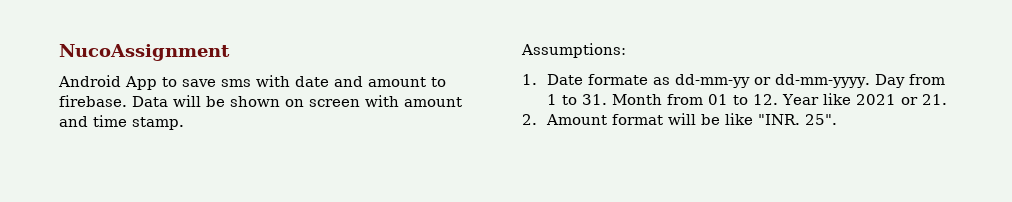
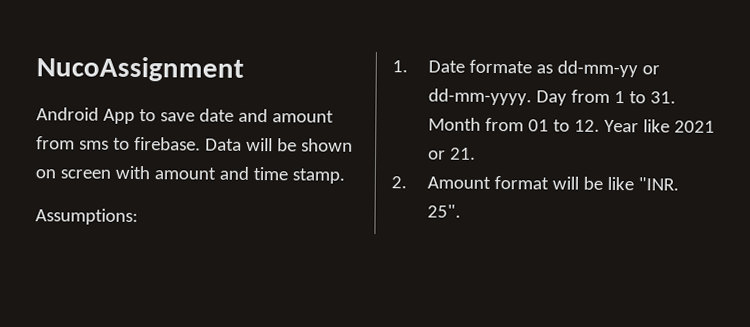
- Android App to save sms with date and amount to firebase.
+ Android App to save date and amount from sms to firebase.

